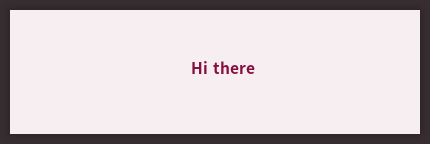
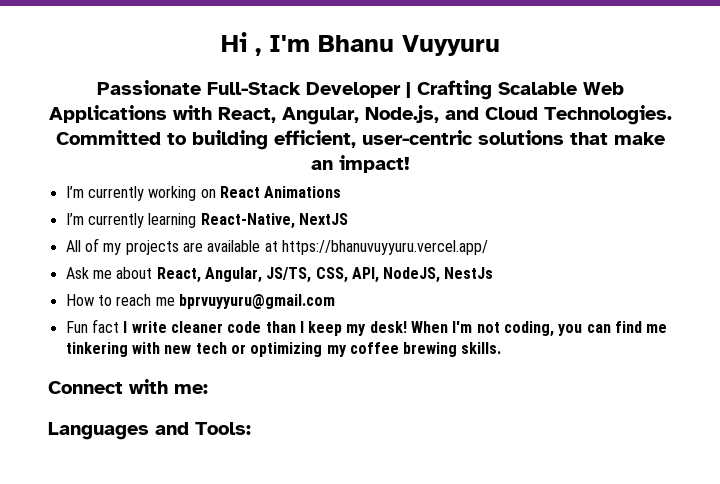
- Hi there
+ Hi , I'm Bhanu Vuyyuru
+ Passionate Full-Stack Developer | Crafting Scalable Web Applications with React, Angular, Node.js, and Cloud Technologies. Committed to building efficient, user-centric solutions that make an impact!
+ I’m currently working on React Animations
+ I’m currently learning React-Native, NextJS
+ All of my projects are available at https://bhanuvuyyuru.vercel.app/
+ Ask me about React, Angular, JS/TS, CSS, API, NodeJS, NestJs
+ How to reach me bprvuyyuru@gmail.com
+ Fun fact I write cleaner code than I keep my desk! When I'm not coding, you can find me tinkering with new tech or optimizing my coffee brewing skills.
+ Connect with me:
+ Languages and Tools:

